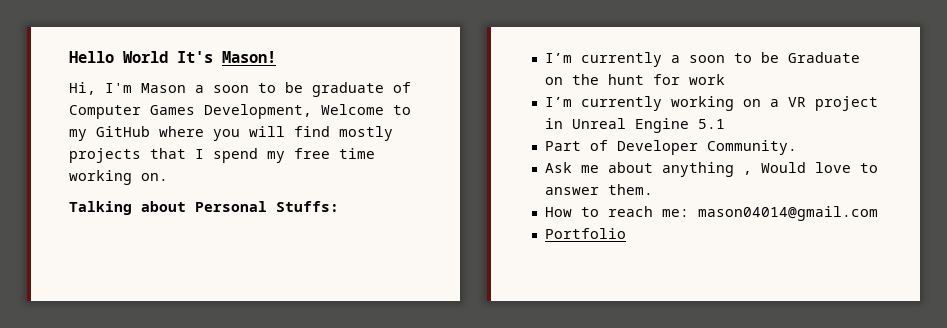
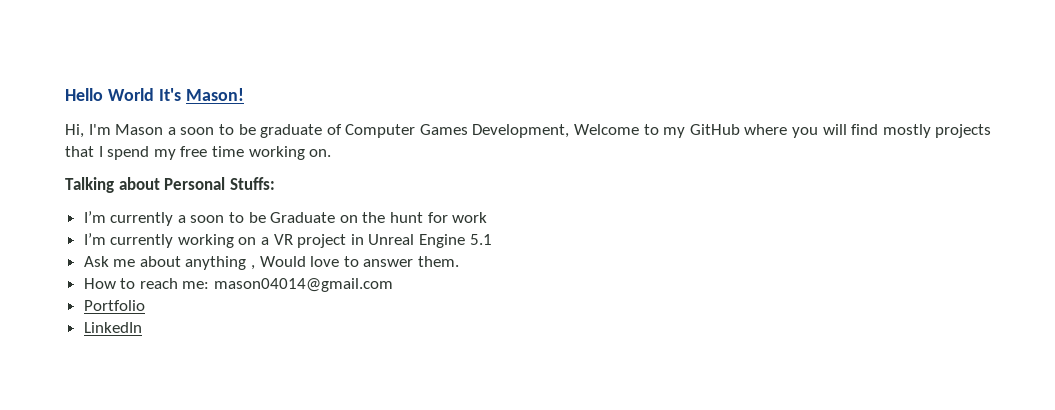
- Part of Developer Community.
+ LinkedIn

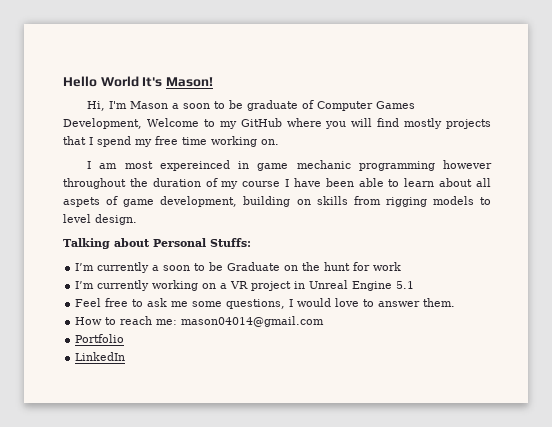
+ I am most expereinced in game mechanic programming however throughout the duration of my course I have been able to learn about all aspets of game development, building on skills from rigging models to level design.
- Ask me about anything , Would love to answer them.
+ Feel free to ask me some questions, I would love to answer them.

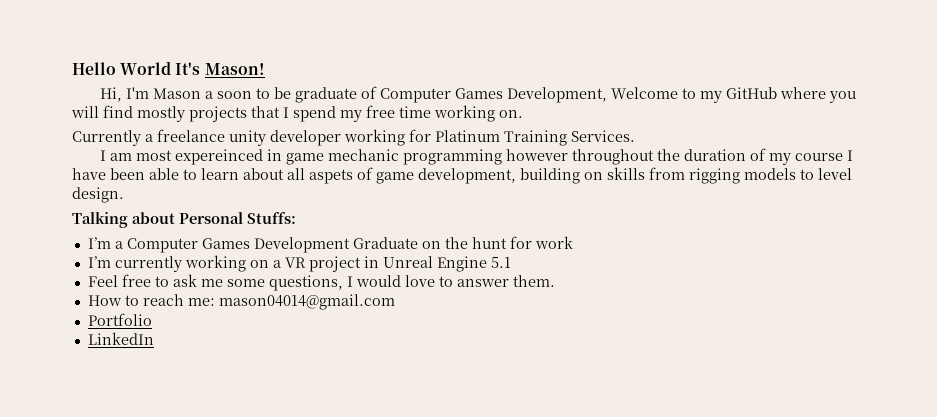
+ Currently a freelance unity developer working for Platinum Training Services.
- I’m currently a soon to be Graduate on the hunt for work
+ I’m a Computer Games Development Graduate on the hunt for work

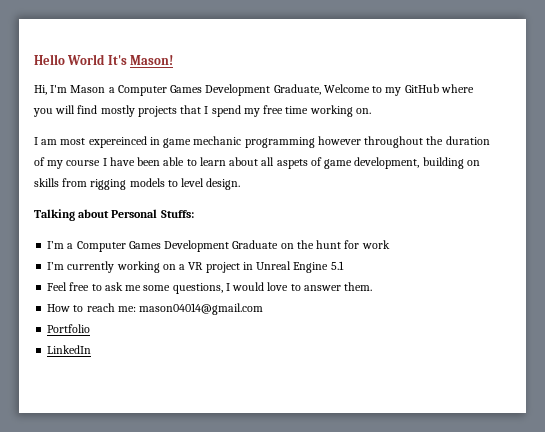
- Hi, I'm Mason a soon to be graduate of Computer Games Development, Welcome to my GitHub where you will find mostly projects that I spend my free time working on.
+ Hi, I'm Mason a Computer Games Development Graduate, Welcome to my GitHub where you will find mostly projects that I spend my free time working on.
- Currently a freelance unity developer working for Platinum Training Services.

